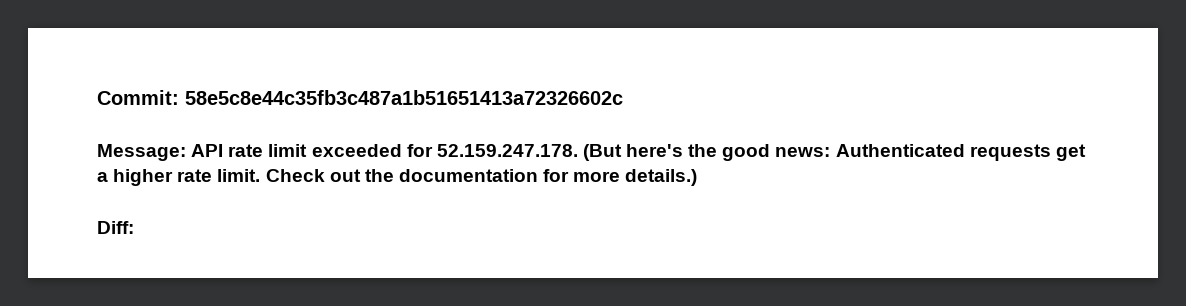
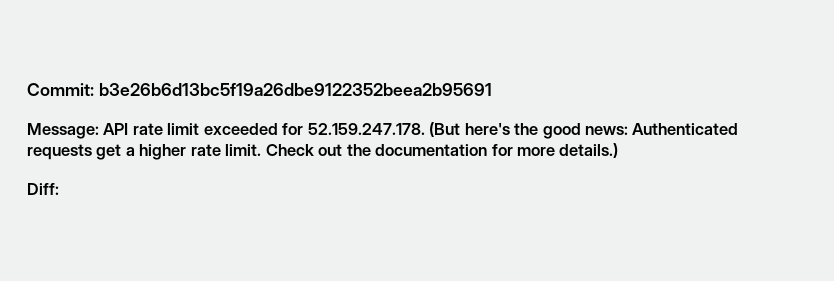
- Commit: 58e5c8e44c35fb3c487a1b51651413a72326602c
+ Commit: b3e26b6d13bc5f19a26dbe9122352beea2b95691

